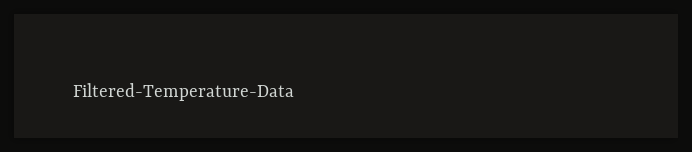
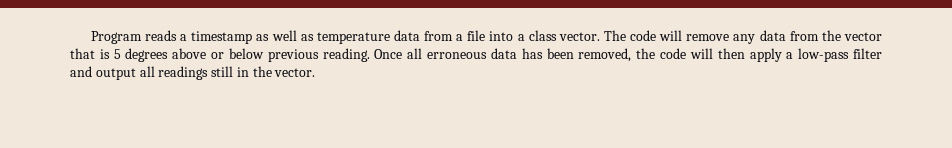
- Filtered-Temperature-Data
+ Program reads a timestamp as well as temperature data from a file into a class vector. The code will remove any data from the vector that is 5 degrees above or below previous reading. Once all erroneous data has been removed, the code will then apply a low-pass filter and output all readings still in the vector.

